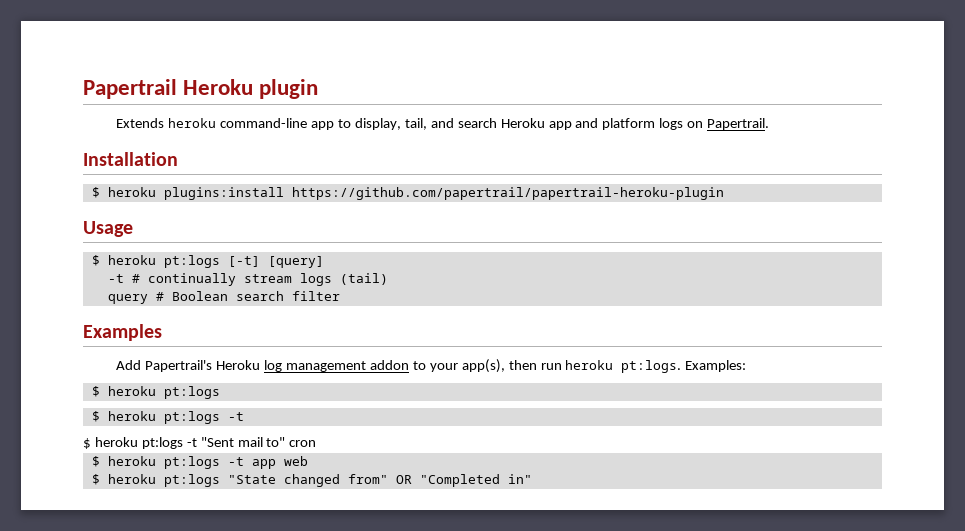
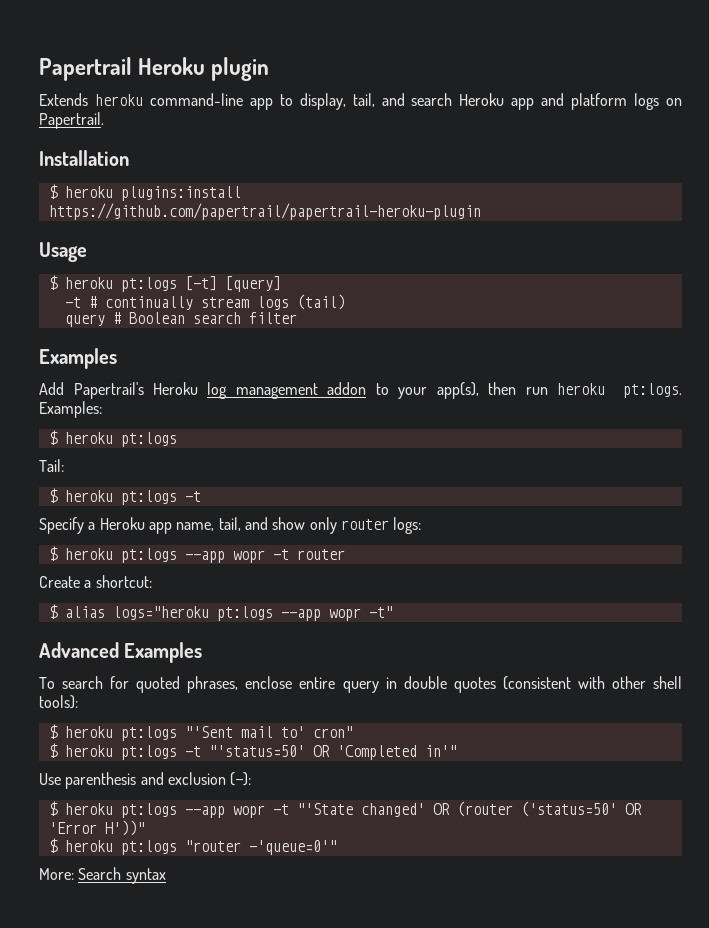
+ Tail:
- $ heroku pt:logs -t "Sent mail to" cron
- $ heroku pt:logs -t app web
- $ heroku pt:logs "State changed from" OR "Completed in"
+ Specify a Heroku app name, tail, and show only router logs:
+ $ heroku pt:logs --app wopr -t router
+ Create a shortcut:
+ $ alias logs="heroku pt:logs --app wopr -t"
+ Advanced Examples
+ To search for quoted phrases, enclose entire query in double quotes (consistent with other shell tools):
+ $ heroku pt:logs "'Sent mail to' cron"
+ $ heroku pt:logs -t "'status=50' OR 'Completed in'"
+ Use parenthesis and exclusion (-):
+ $ heroku pt:logs --app wopr -t "'State changed' OR (router ('status=50' OR 'Error H'))"
+ $ heroku pt:logs "router -'queue=0'"
+ More: Search syntax

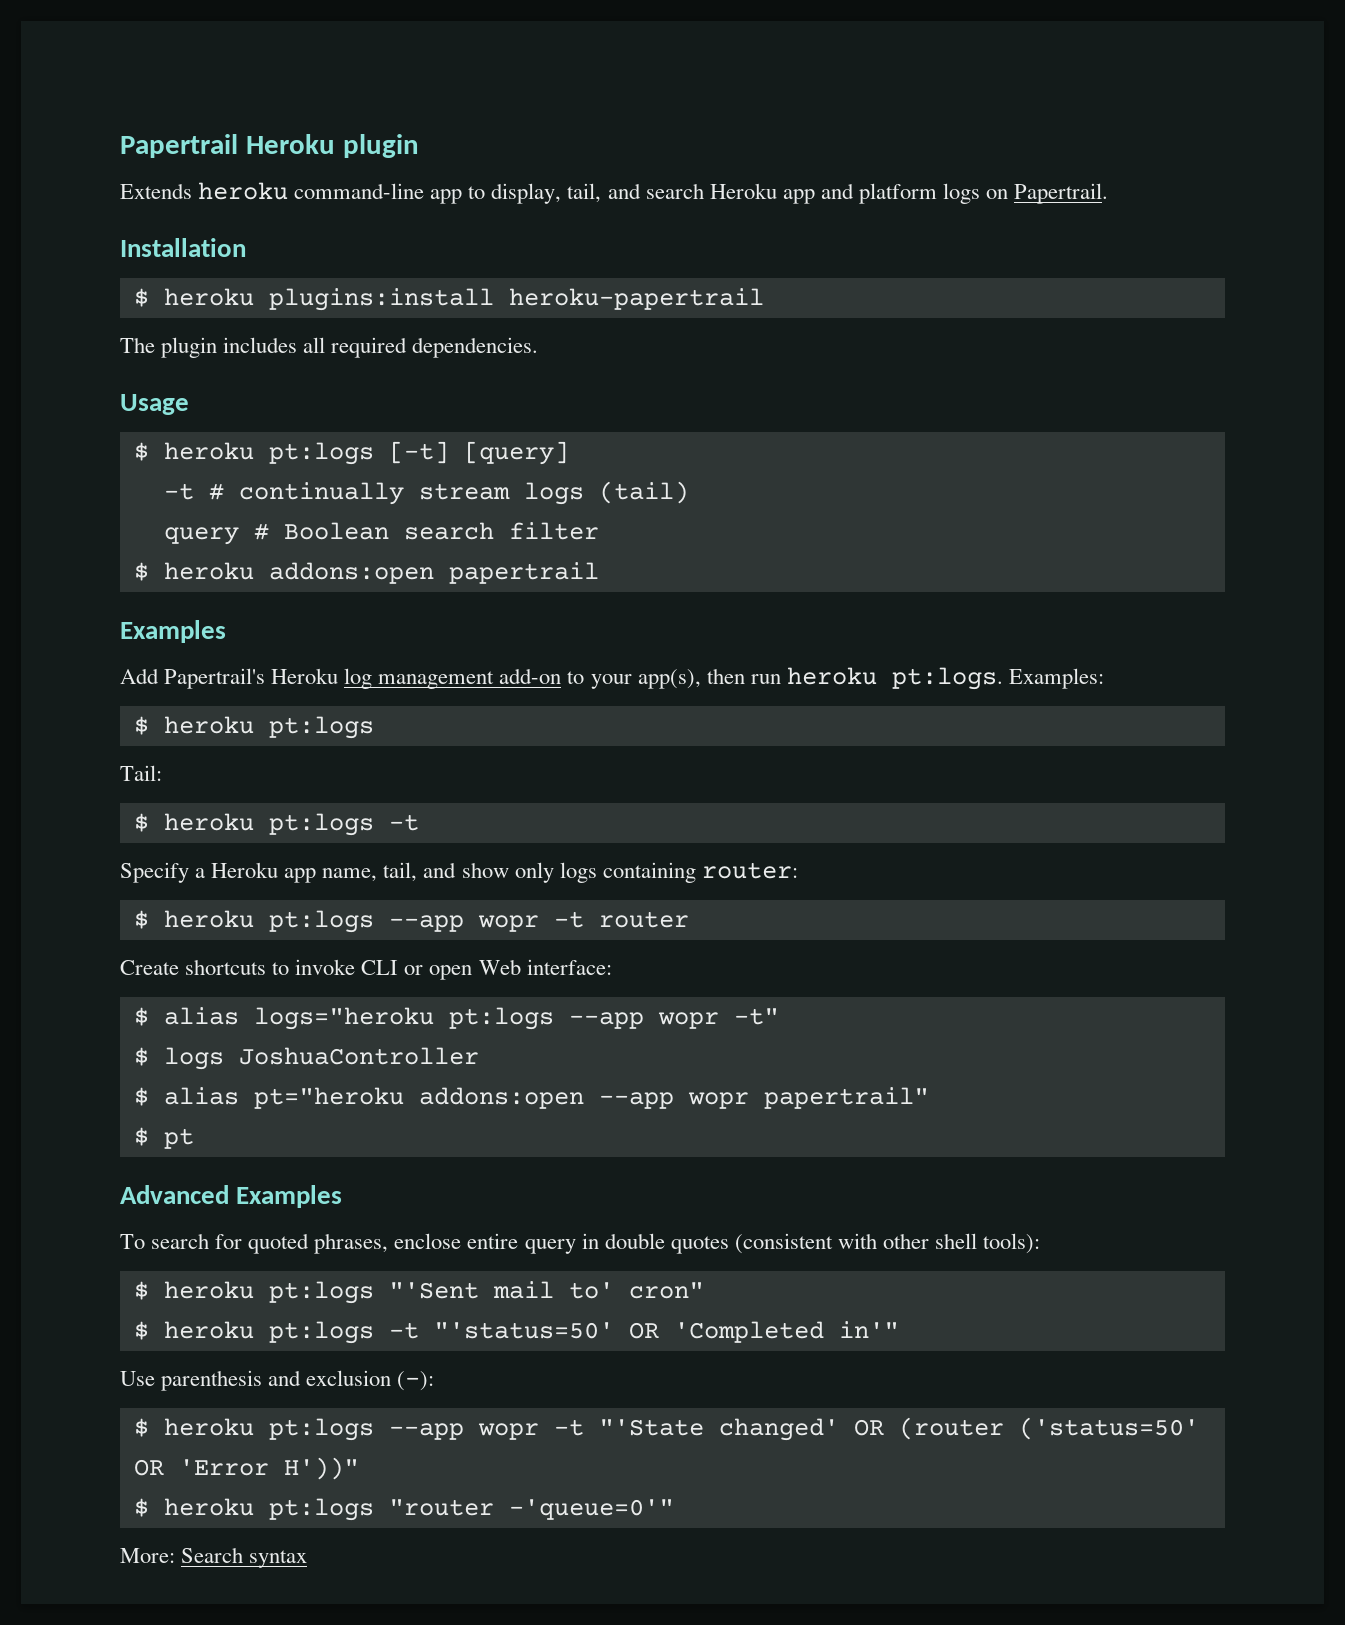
- $ heroku plugins:install https://github.com/papertrail/papertrail-heroku-plugin
+ $ heroku plugins:install heroku-papertrail
+ The plugin includes all required dependencies.
+ $ heroku addons:open papertrail
- Add Papertrail's Heroku log management addon to your app(s), then run heroku pt:logs.
+ Add Papertrail's Heroku log management add-on to your app(s), then run heroku pt:logs.
- Specify a Heroku app name, tail, and show only router logs:
+ Specify a Heroku app name, tail, and show only logs containing router:
- Create a shortcut:
+ Create shortcuts to invoke CLI or open Web interface:
+ $ logs JoshuaController
+ $ alias pt="heroku addons:open --app wopr papertrail"
+ $ pt

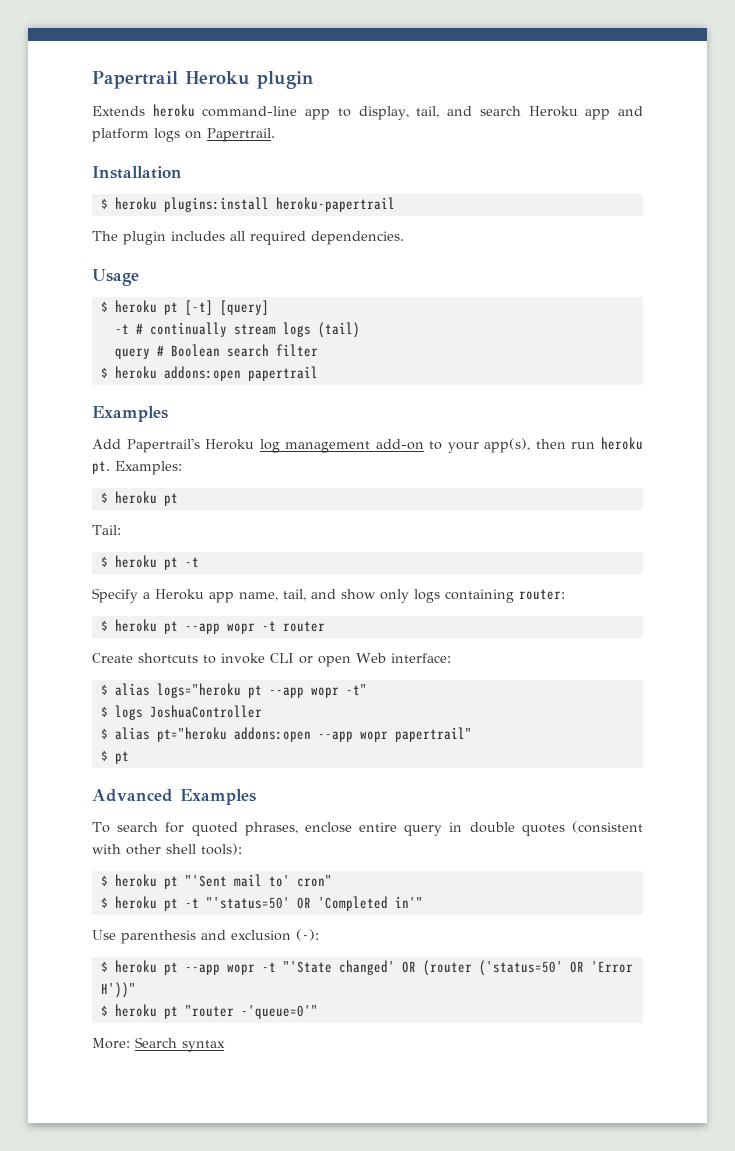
- $ heroku pt:logs [-t] [query]
+ $ heroku pt [-t] [query]
- Add Papertrail's Heroku log management add-on to your app(s), then run heroku pt:logs.
+ Add Papertrail's Heroku log management add-on to your app(s), then run heroku pt.
  Examples:
- $ heroku pt:logs
+ $ heroku pt
  Tail:
- $ heroku pt:logs -t
+ $ heroku pt -t
- $ heroku pt:logs --app wopr -t router
+ $ heroku pt --app wopr -t router
- $ alias logs="heroku pt:logs --app wopr -t"
+ $ alias logs="heroku pt --app wopr -t"
- $ heroku pt:logs "'Sent mail to' cron"
+ $ heroku pt "'Sent mail to' cron"
- $ heroku pt:logs -t "'status=50' OR 'Completed in'"
+ $ heroku pt -t "'status=50' OR 'Completed in'"
- $ heroku pt:logs --app wopr -t "'State changed' OR (router ('status=50' OR 'Error H'))"
+ $ heroku pt --app wopr -t "'State changed' OR (router ('status=50' OR 'Error H'))"
- $ heroku pt:logs "router -'queue=0'"
+ $ heroku pt "router -'queue=0'"

